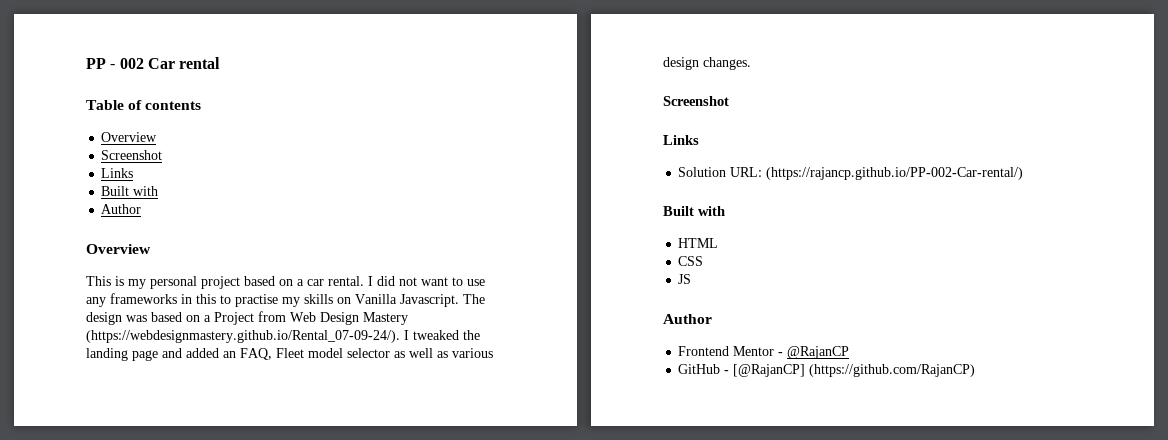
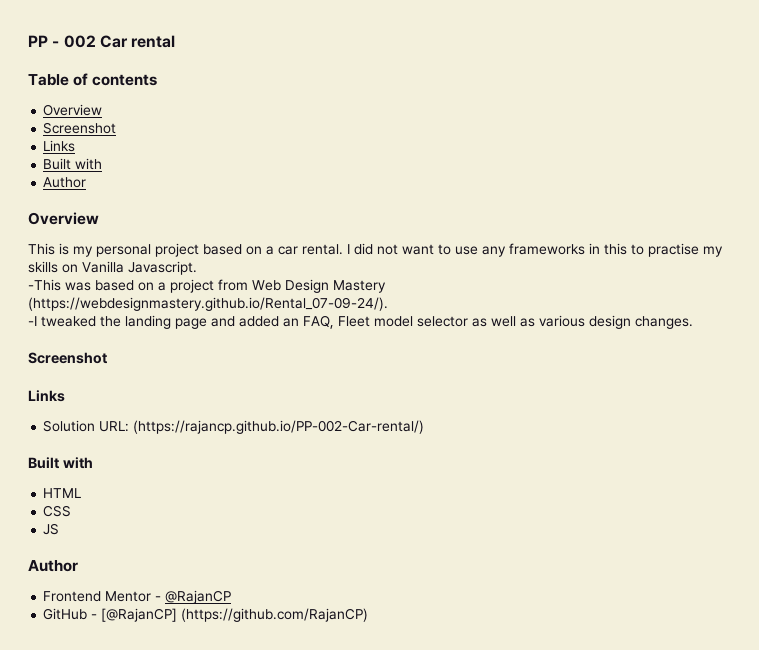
- I did not want to use any frameworks in this to practise my skills on Vanilla Javascript. The design was based on a Project from Web Design Mastery (https://webdesignmastery.github.io/Rental_07-09-24/). I tweaked the landing page and added an FAQ, Fleet model selector as well as various design changes.
+ I did not want to use any frameworks in this to practise my skills on Vanilla Javascript.
+ -This was based on a project from Web Design Mastery (https://webdesignmastery.github.io/Rental_07-09-24/).
+ -I tweaked the landing page and added an FAQ, Fleet model selector as well as various design changes.

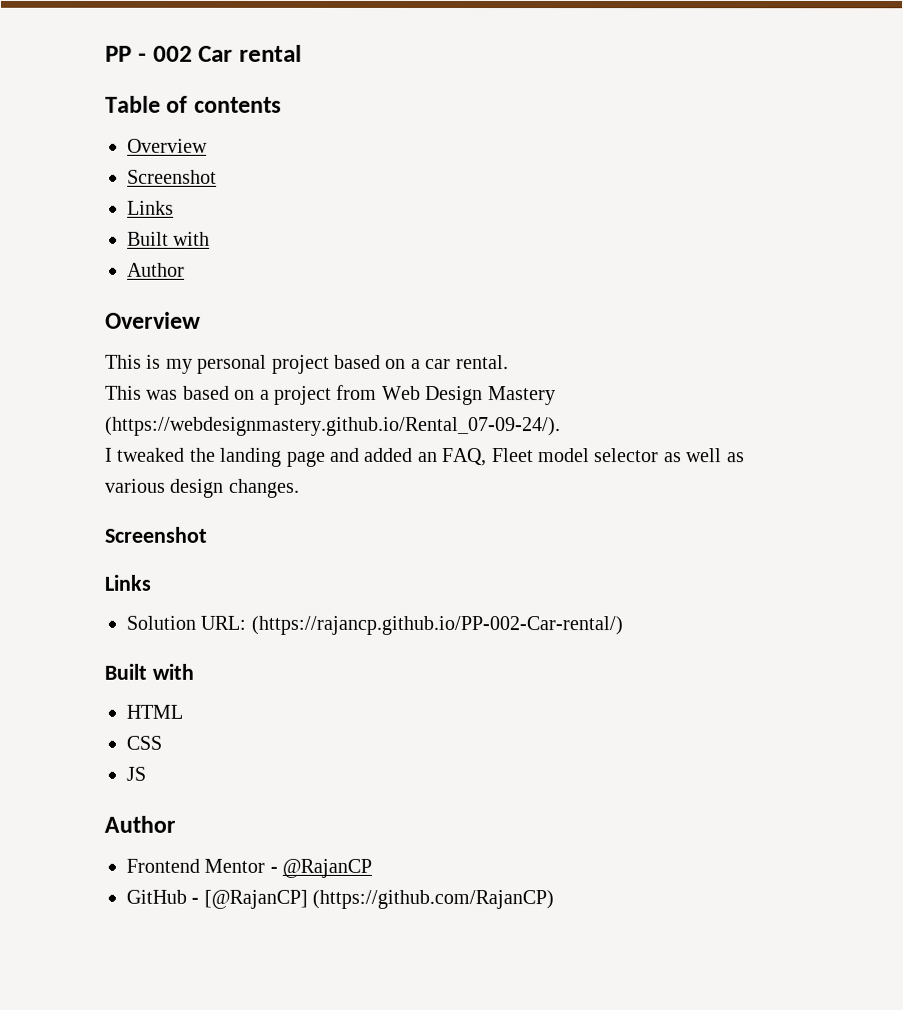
- This is my personal project based on a car rental. I did not want to use any frameworks in this to practise my skills on Vanilla Javascript.
- -This was based on a project from Web Design Mastery (https://webdesignmastery.github.io/Rental_07-09-24/).
+ This is my personal project based on a car rental.
+ This was based on a project from Web Design Mastery (https://webdesignmastery.github.io/Rental_07-09-24/).
- -I tweaked the landing page and added an FAQ, Fleet model selector as well as various design changes.
+ I tweaked the landing page and added an FAQ, Fleet model selector as well as various design changes.

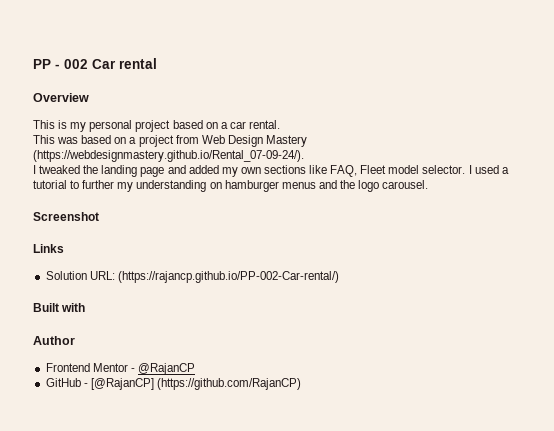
- Table of contents
- Overview
- Screenshot
- Links
- Built with
- Author
- I tweaked the landing page and added an FAQ, Fleet model selector as well as various design changes.
+ I tweaked the landing page and added my own sections like FAQ, Fleet model selector. I used a tutorial to further my understanding on hamburger menus and the logo carousel.
- HTML
- CSS
- JS

